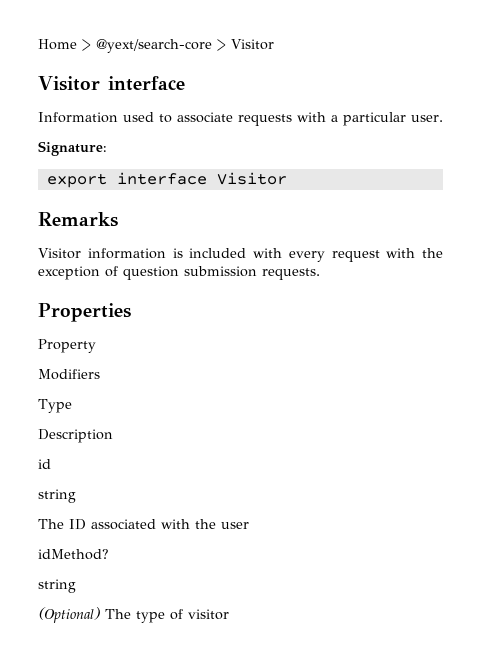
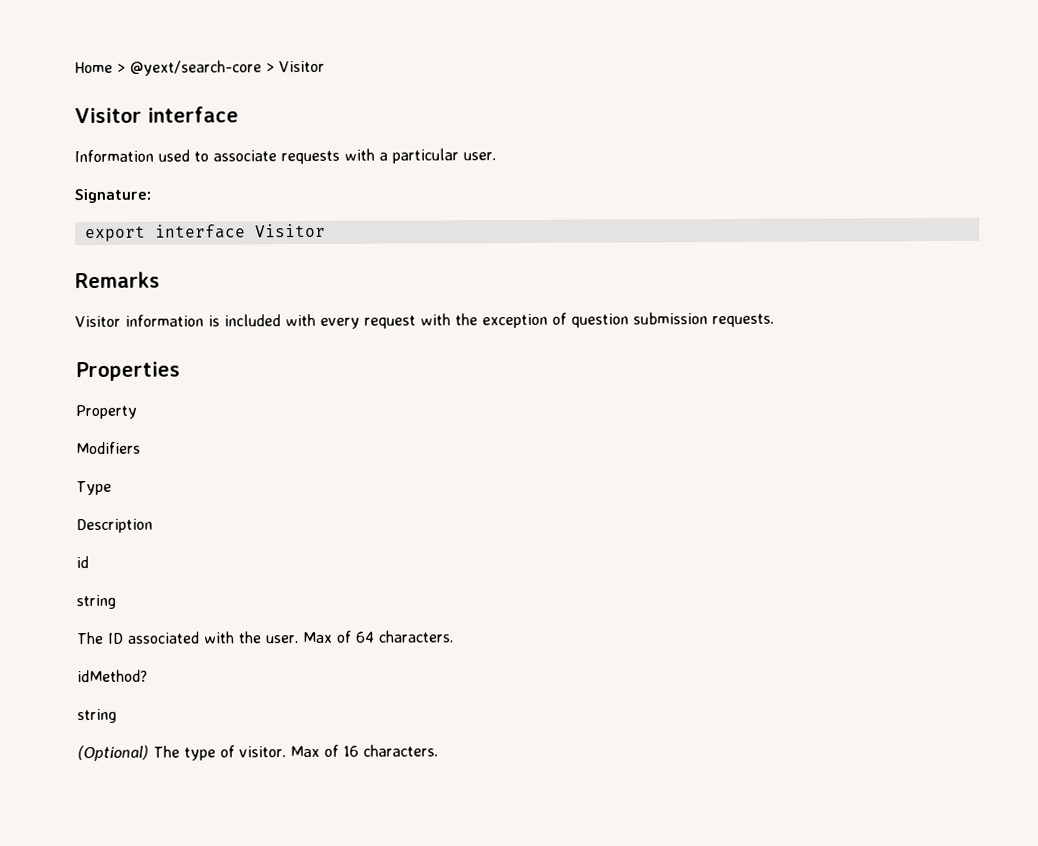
- The ID associated with the user
+ The ID associated with the user. Max of 64 characters.
- (Optional) The type of visitor
+ (Optional) The type of visitor. Max of 16 characters.

